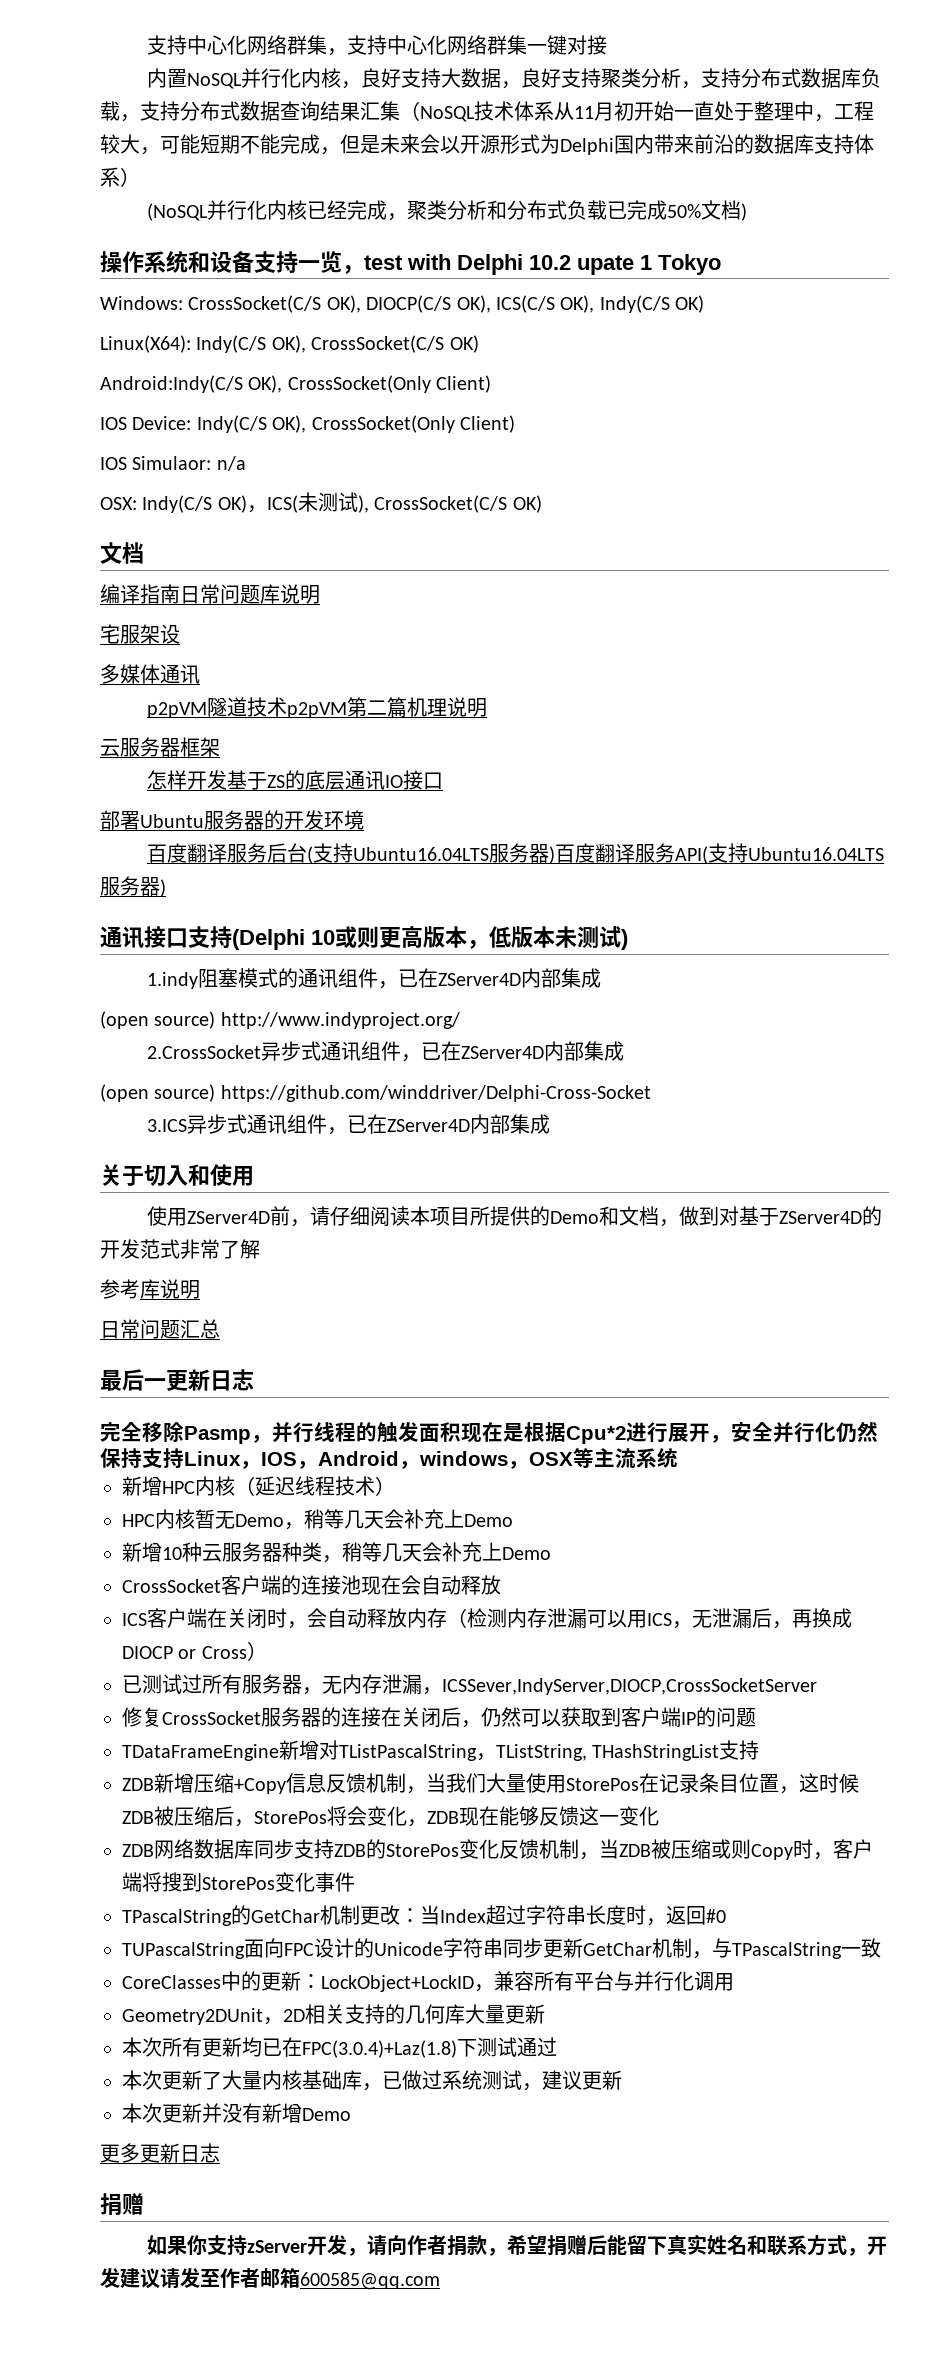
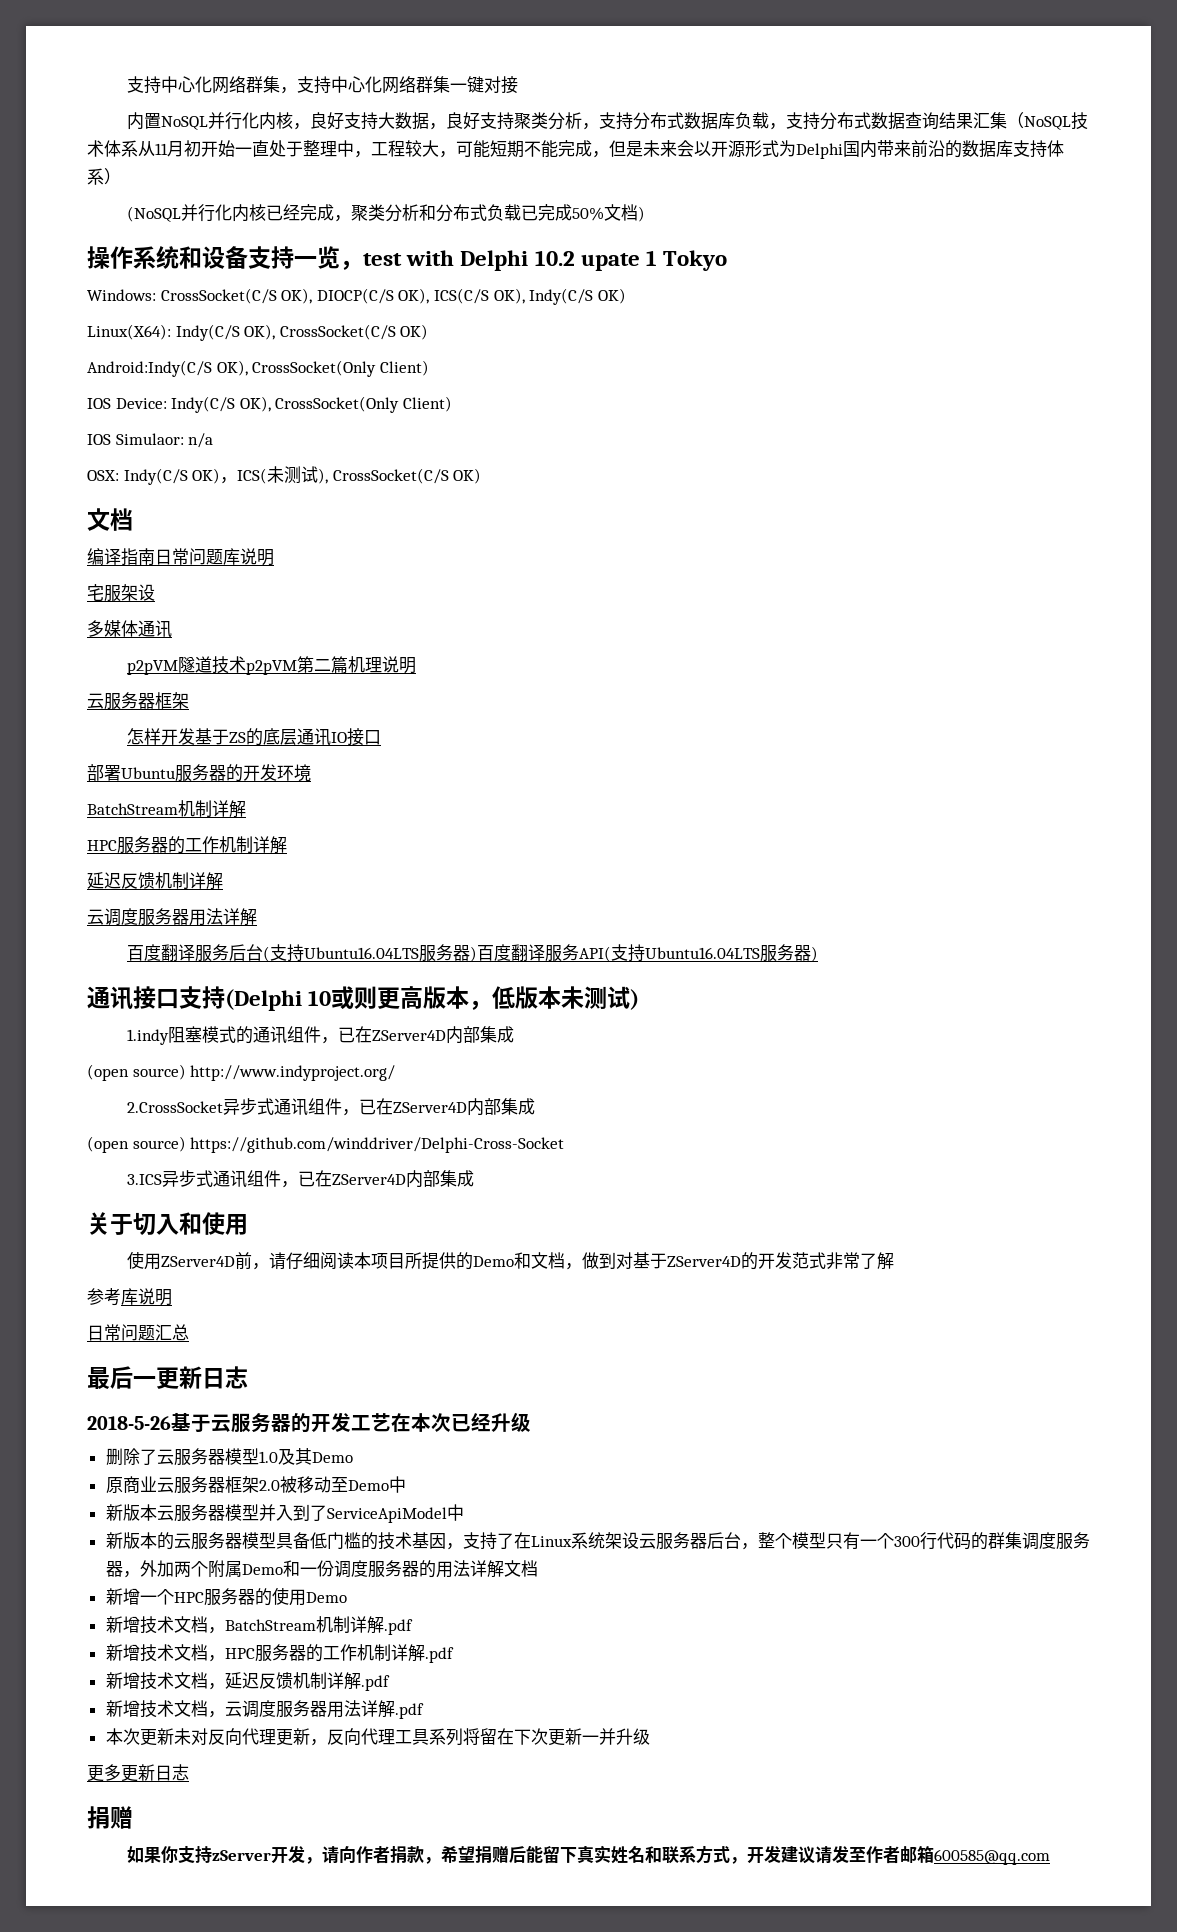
  部署Ubuntu服务器的开发环境
+ BatchStream机制详解
+ HPC服务器的工作机制详解
+ 延迟反馈机制详解
+ 云调度服务器用法详解
- 完全移除Pasmp，并行线程的触发面积现在是根据Cpu*2进行展开，安全并行化仍然保持支持Linux，IOS，Android，windows，OSX等主流系统
- 新增HPC内核（延迟线程技术）
- HPC内核暂无Demo，稍等几天会补充上Demo
- 新增10种云服务器种类，稍等几天会补充上Demo
- CrossSocket客户端的连接池现在会自动释放
- ICS客户端在关闭时，会自动释放内存（检测内存泄漏可以用ICS，无泄漏后，再换成DIOCP or Cross）
- 已测试过所有服务器，无内存泄漏，ICSSever,IndyServer,DIOCP,CrossSocketServer
- 修复CrossSocket服务器的连接在关闭后，仍然可以获取到客户端IP的问题
- TDataFrameEngine新增对TListPascalString，TListString, THashStringList支持
- ZDB新增压缩+Copy信息反馈机制，当我们大量使用StorePos在记录条目位置，这时候ZDB被压缩后，StorePos将会变化，ZDB现在能够反馈这一变化
- ZDB网络数据库同步支持ZDB的StorePos变化反馈机制，当ZDB被压缩或则Copy时，客户端将搜到StorePos变化事件
- TPascalString的GetChar机制更改：当Index超过字符串长度时，返回#0
- TUPascalString面向FPC设计的Unicode字符串同步更新GetChar机制，与TPascalString一致
- CoreClasses中的更新：LockObject+LockID，兼容所有平台与并行化调用
- Geometry2DUnit，2D相关支持的几何库大量更新
- 本次所有更新均已在FPC(3.0.4)+Laz(1.8)下测试通过
- 本次更新了大量内核基础库，已做过系统测试，建议更新
- 本次更新并没有新增Demo
+ 2018-5-26基于云服务器的开发工艺在本次已经升级
+ 删除了云服务器模型1.0及其Demo
+ 原商业云服务器框架2.0被移动至Demo中
+ 新版本云服务器模型并入到了ServiceApiModel中
+ 新版本的云服务器模型具备低门槛的技术基因，支持了在Linux系统架设云服务器后台，整个模型只有一个300行代码的群集调度服务器，外加两个附属Demo和一份调度服务器的用法详解文档
+ 新增一个HPC服务器的使用Demo
+ 新增技术文档，BatchStream机制详解.pdf
+ 新增技术文档，HPC服务器的工作机制详解.pdf
+ 新增技术文档，延迟反馈机制详解.pdf
+ 新增技术文档，云调度服务器用法详解.pdf
+ 本次更新未对反向代理更新，反向代理工具系列将留在下次更新一并升级

